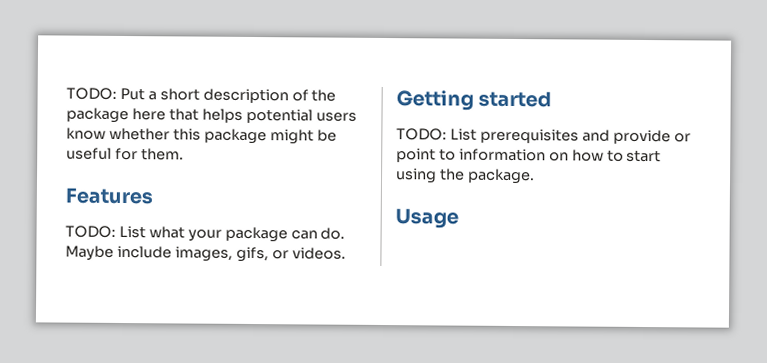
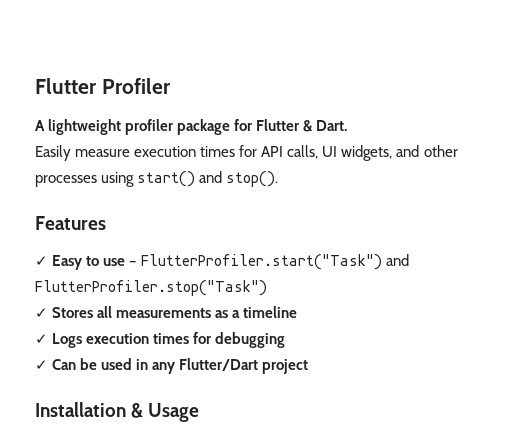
- TODO: Put a short description of the package here that helps potential users know whether this package might be useful for them.
+ Flutter Profiler
+ A lightweight profiler package for Flutter & Dart.
+ Easily measure execution times for API calls, UI widgets, and other processes using start() and stop().
  Features
- TODO: List what your package can do. Maybe include images, gifs, or videos.
- Getting started
- TODO: List prerequisites and provide or point to information on how to start using the package.
- Usage
+ ✓ Easy to use – FlutterProfiler.start("Task") and FlutterProfiler.stop("Task")
+ ✓ Stores all measurements as a timeline
+ ✓ Logs execution times for debugging
+ ✓ Can be used in any Flutter/Dart project
+ Installation & Usage

